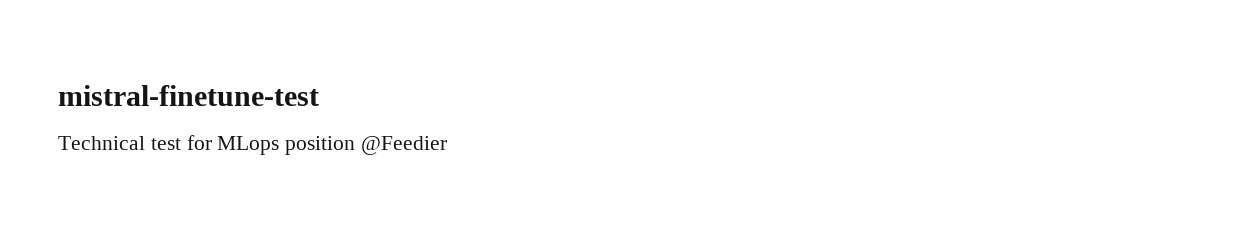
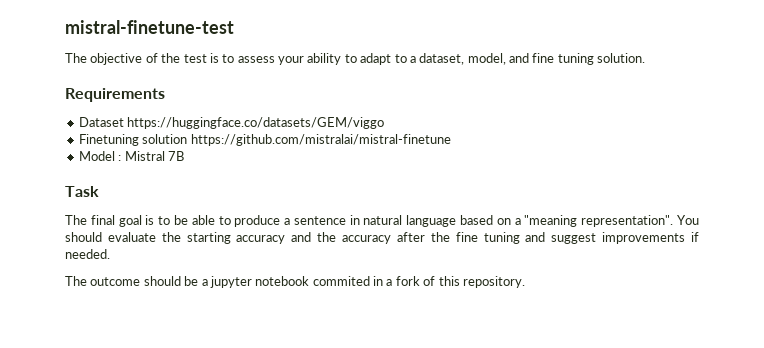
- Technical test for MLops position @Feedier
+ The objective of the test is to assess your ability to adapt to a dataset, model, and fine tuning solution.
+ Requirements
+ Dataset https://huggingface.co/datasets/GEM/viggo
+ Finetuning solution https://github.com/mistralai/mistral-finetune
+ Model : Mistral 7B
+ Task
+ The final goal is to be able to produce a sentence in natural language based on a "meaning representation". You should evaluate the starting accuracy and the accuracy after the fine tuning and suggest improvements if needed.
+ The outcome should be a jupyter notebook commited in a fork of this repository.

